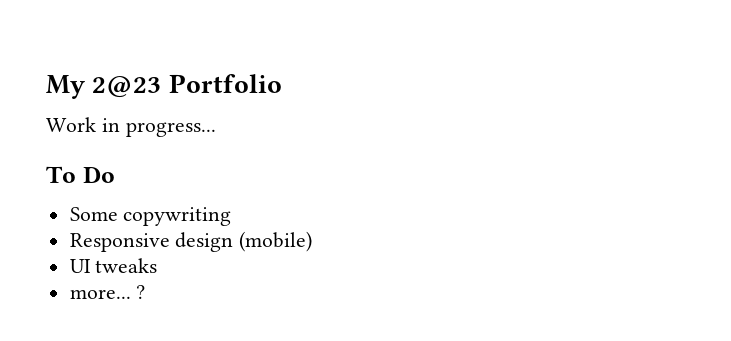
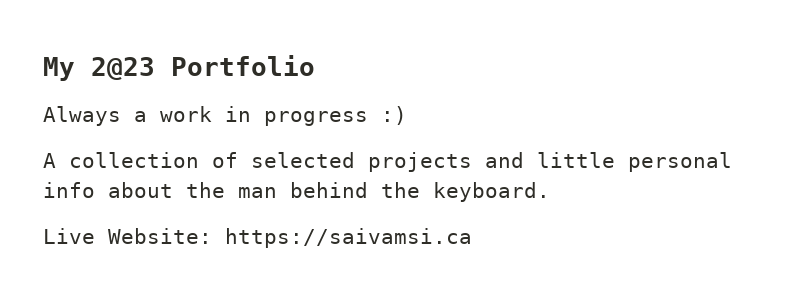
- Work in progress...
- To Do
- Some copywriting
- Responsive design (mobile)
- UI tweaks
- more... ?
+ Always a work in progress :)
+ A collection of selected projects and little personal info about the man behind the keyboard.
+ Live Website: https://saivamsi.ca

